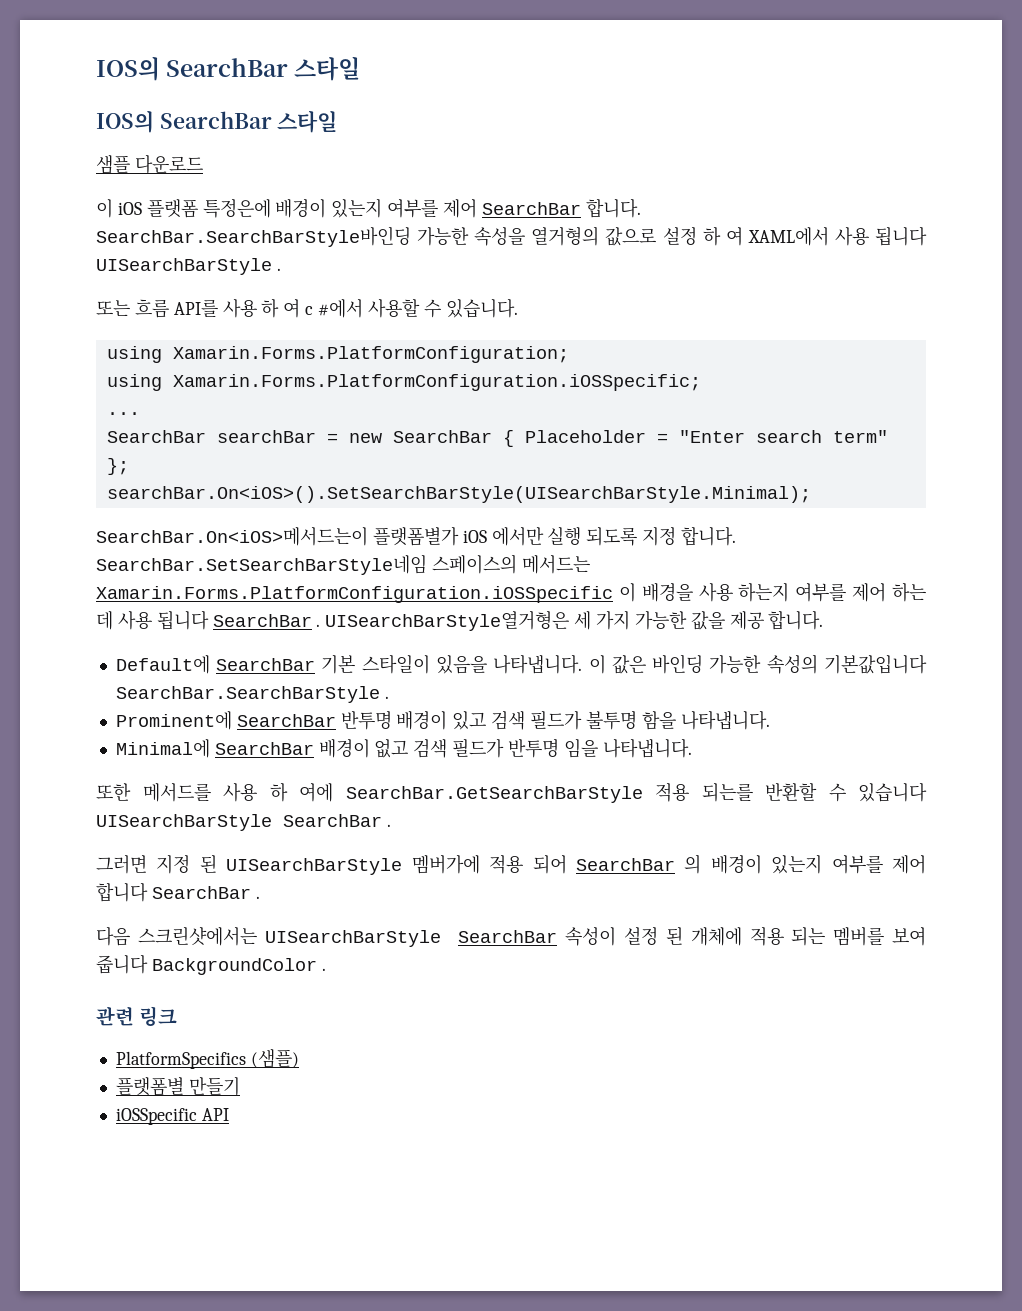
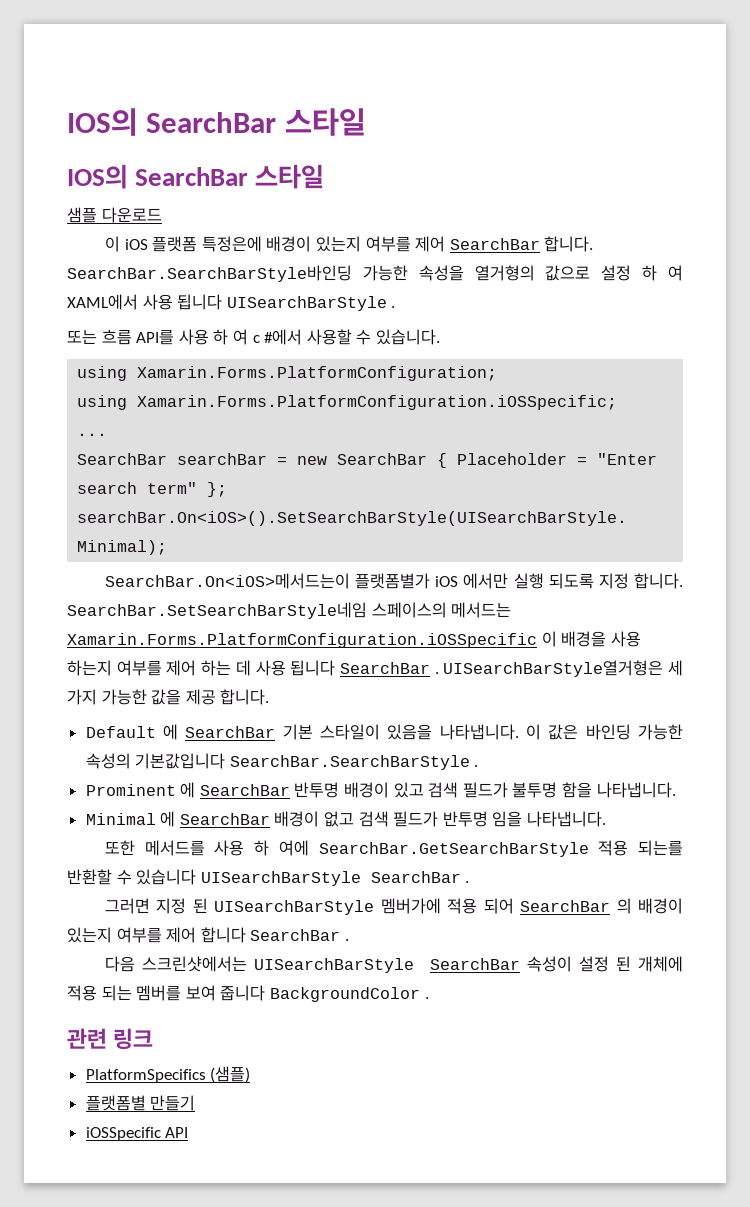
- Default에 SearchBar 기본 스타일이 있음을 나타냅니다.
+ Default 에 SearchBar 기본 스타일이 있음을 나타냅니다.
- Prominent에 SearchBar 반투명 배경이 있고 검색 필드가 불투명 함을 나타냅니다.
+ Prominent 에 SearchBar 반투명 배경이 있고 검색 필드가 불투명 함을 나타냅니다.
- Minimal에 SearchBar 배경이 없고 검색 필드가 반투명 임을 나타냅니다.
+ Minimal 에 SearchBar 배경이 없고 검색 필드가 반투명 임을 나타냅니다.

